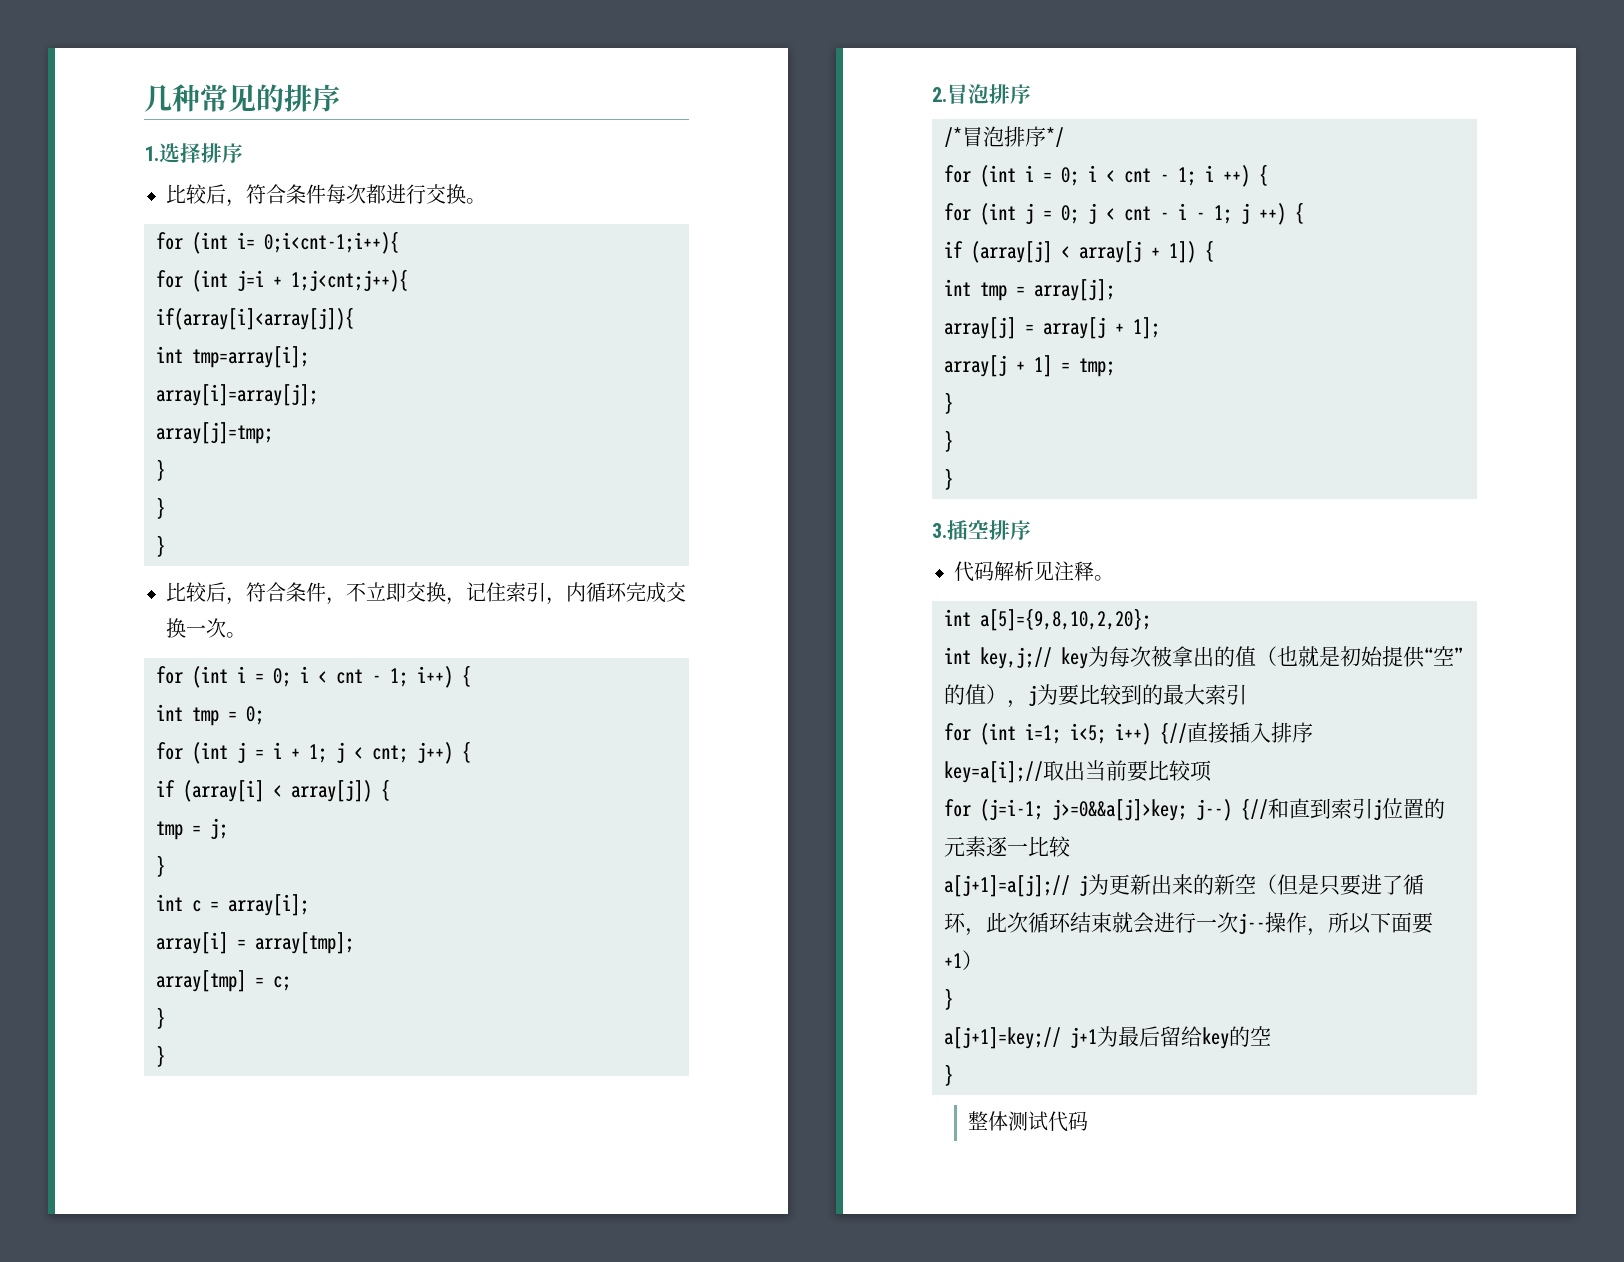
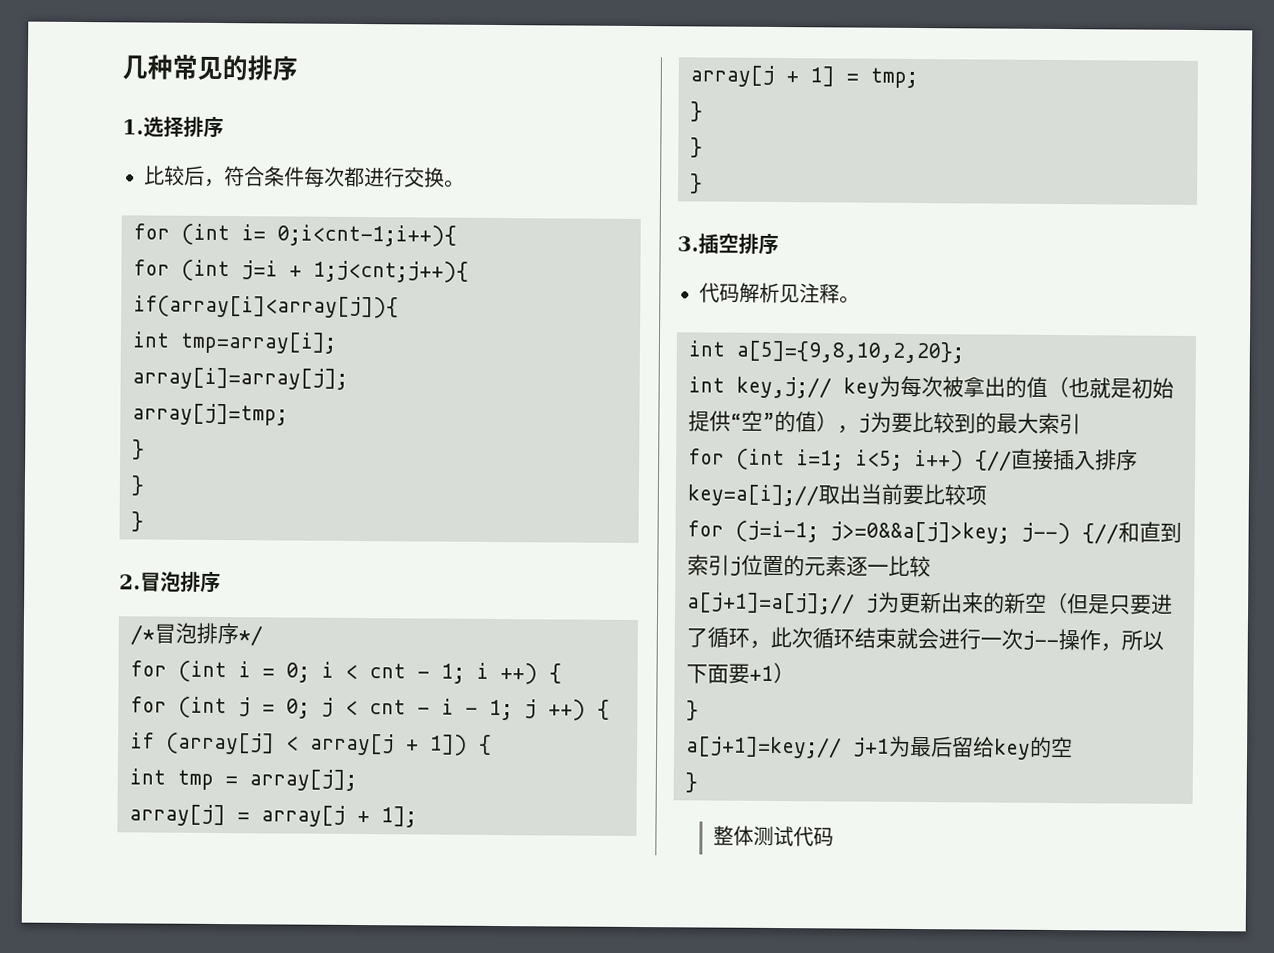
- 比较后，符合条件，不立即交换，记住索引，内循环完成交换一次。
- for (int i = 0; i < cnt - 1; i++) {
- int tmp = 0;
- for (int j = i + 1; j < cnt; j++) {
- if (array[i] < array[j]) {
- tmp = j;
- }
- int c = array[i];
- array[i] = array[tmp];
- array[tmp] = c;
- }
- }

